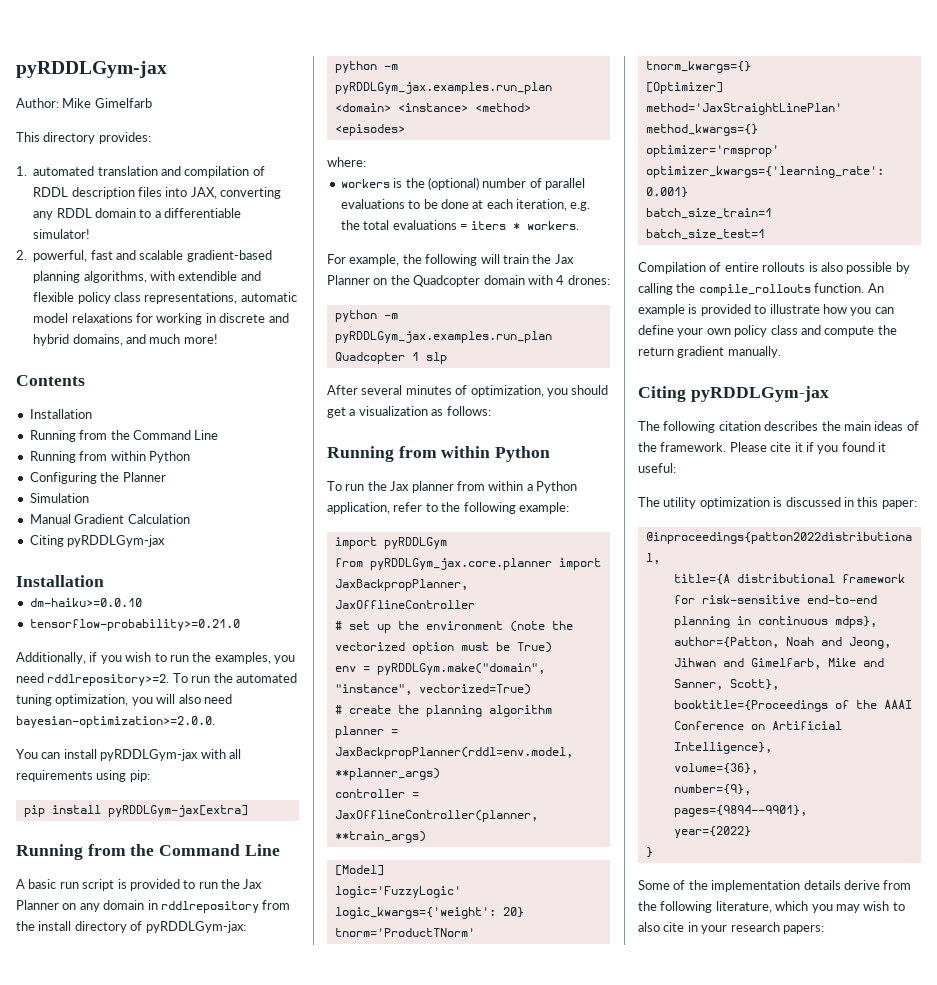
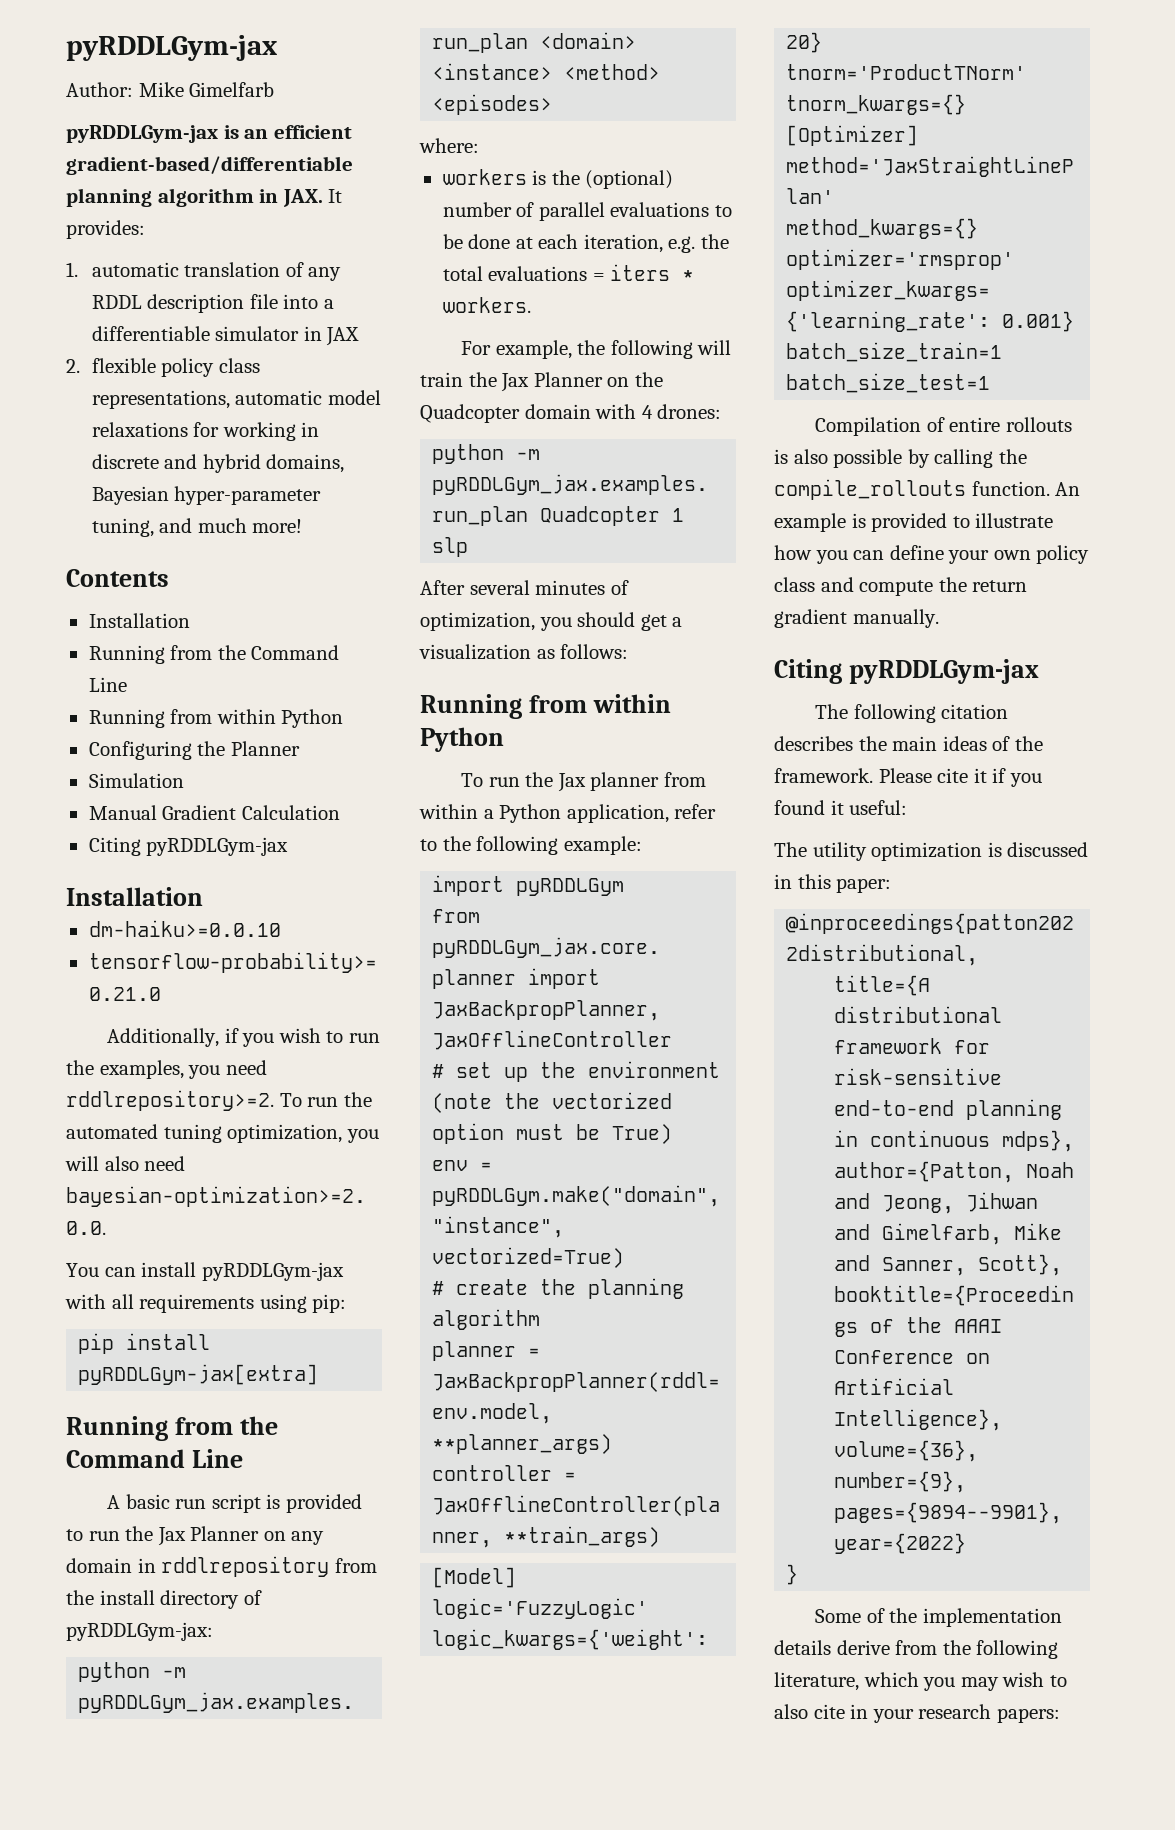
- This directory provides:
- 1. automated translation and compilation of RDDL description files into JAX, converting any RDDL domain to a differentiable simulator!
- 2. powerful, fast and scalable gradient-based planning algorithms, with extendible and flexible policy class representations, automatic model relaxations for working in discrete and hybrid domains, and much more!
+ pyRDDLGym-jax is an efficient gradient-based/differentiable planning algorithm in JAX. It provides:
+ 1. automatic translation of any RDDL description file into a differentiable simulator in JAX
+ 2. flexible policy class representations, automatic model relaxations for working in discrete and hybrid domains, Bayesian hyper-parameter tuning, and much more!

